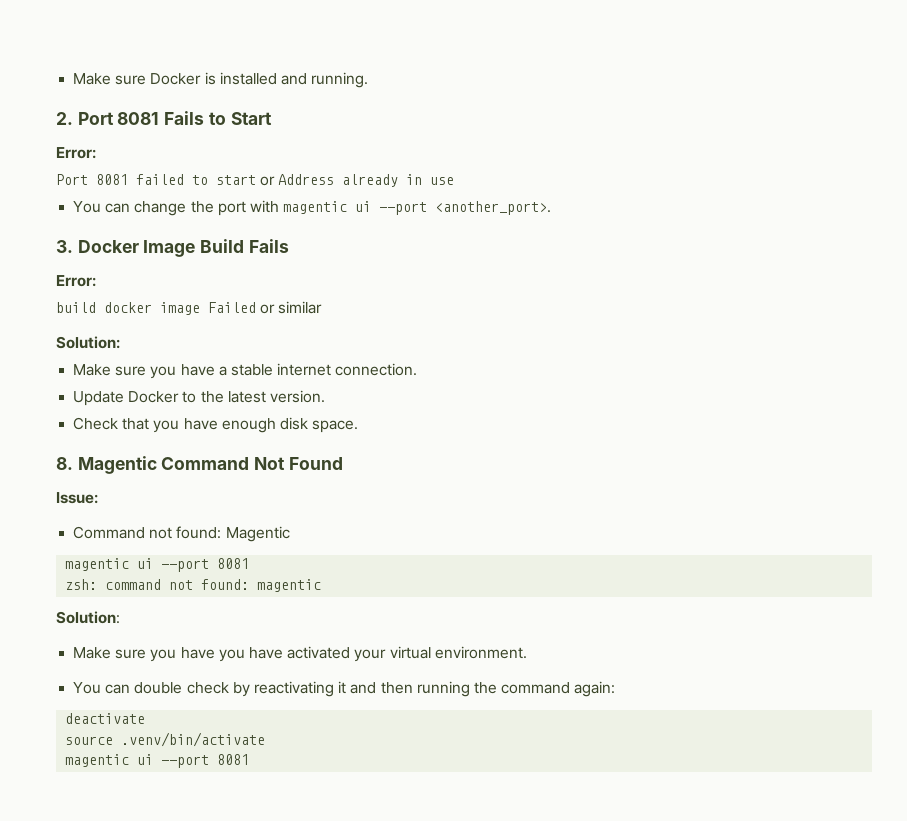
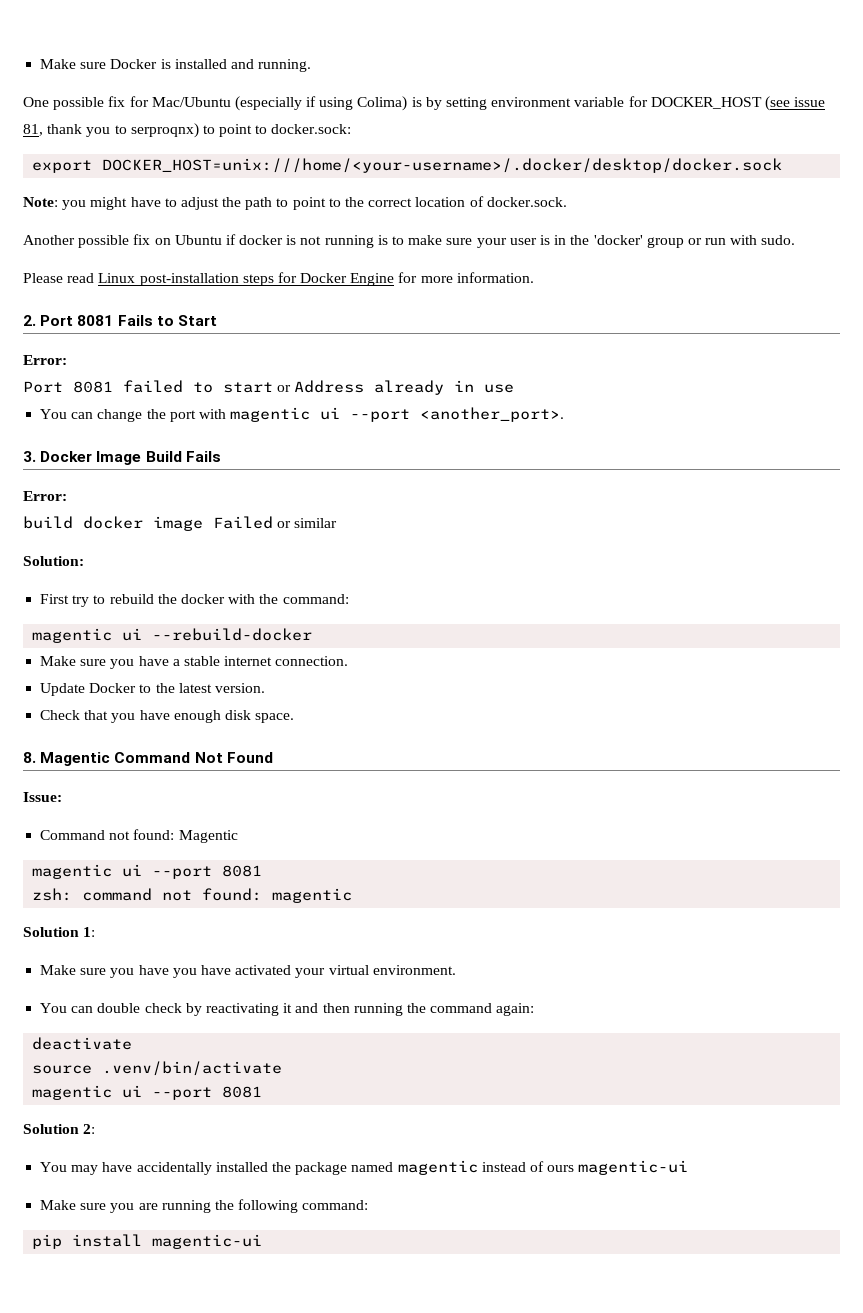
+ One possible fix for Mac/Ubuntu (especially if using Colima) is by setting environment variable for DOCKER_HOST (see issue 81, thank you to serproqnx) to point to docker.sock:
+ export DOCKER_HOST=unix:///home/<your-username>/.docker/desktop/docker.sock
+ Note: you might have to adjust the path to point to the correct location of docker.sock.
+ Another possible fix on Ubuntu if docker is not running is to make sure your user is in the 'docker' group or run with sudo.
+ Please read Linux post-installation steps for Docker Engine for more information.
+ First try to rebuild the docker with the command:
+ magentic ui --rebuild-docker
  zsh: command not found: magentic
- Solution:
+ Solution 1:
+ Solution 2:
+ You may have accidentally installed the package named magentic instead of ours magentic-ui
+ Make sure you are running the following command:
+ pip install magentic-ui

